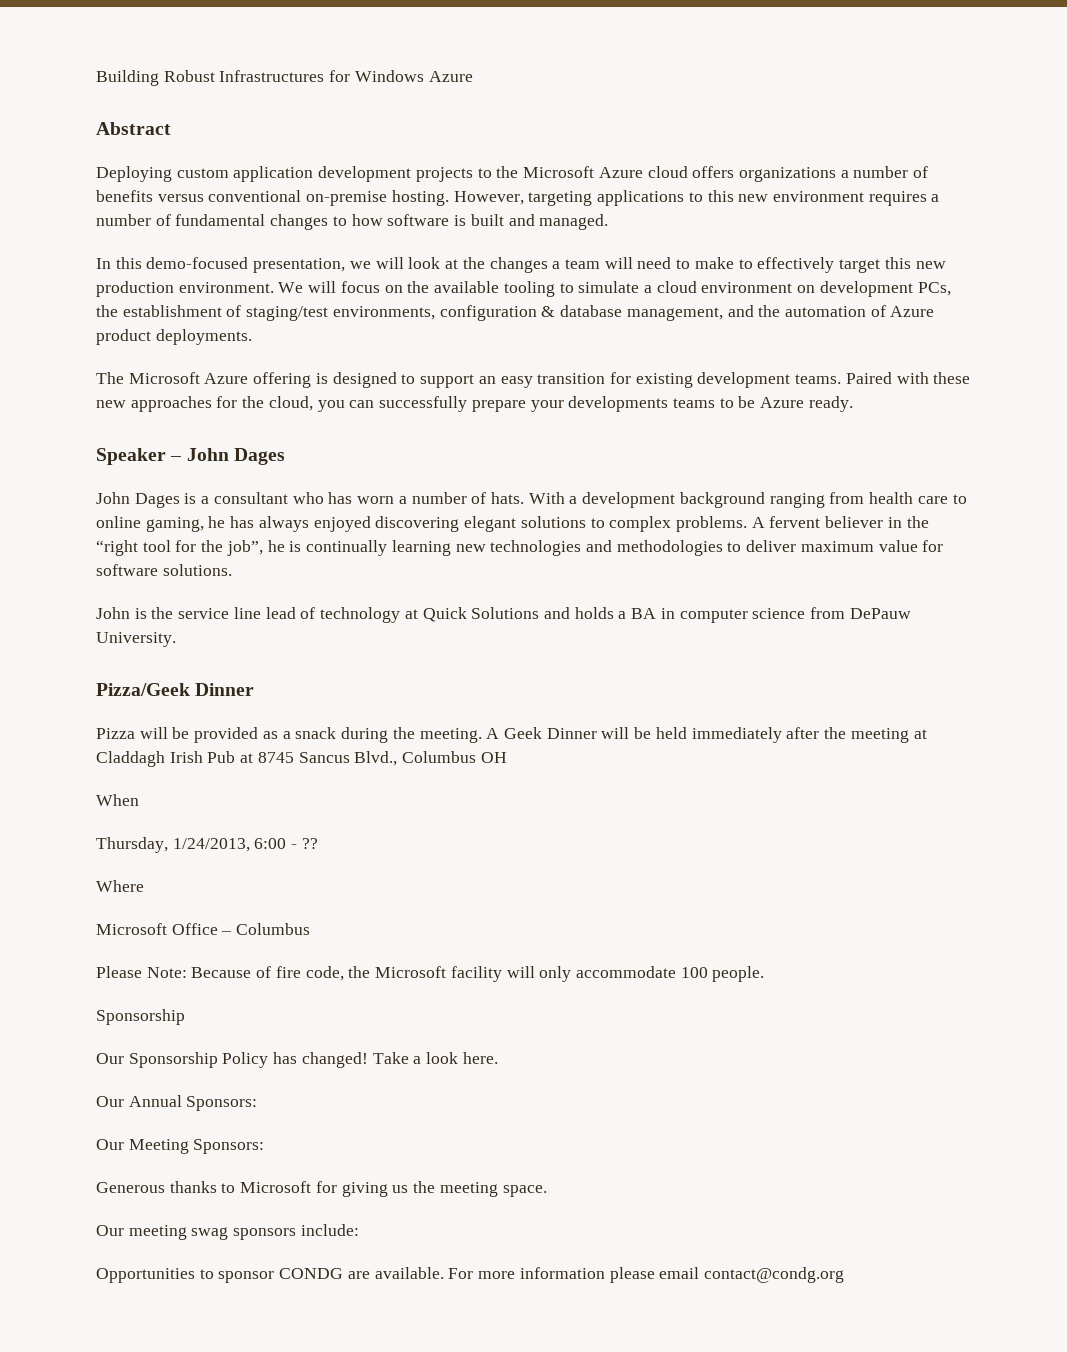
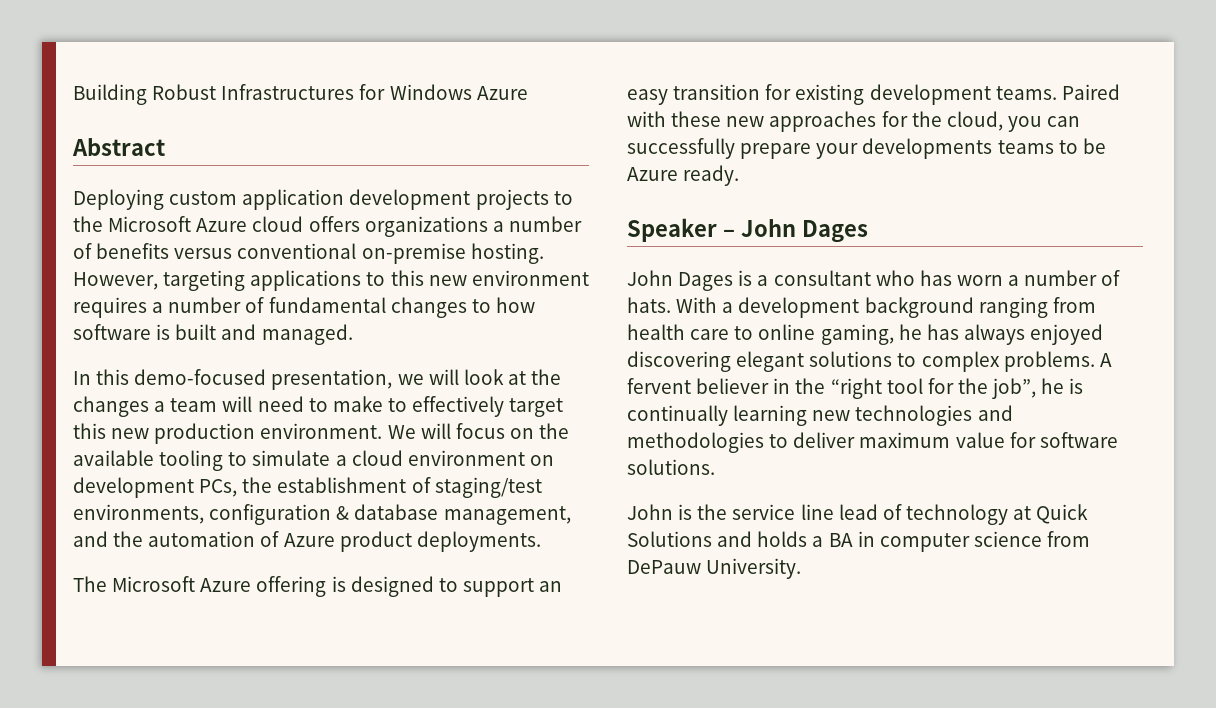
- Pizza/Geek Dinner
- Pizza will be provided as a snack during the meeting. A Geek Dinner will be held immediately after the meeting at Claddagh Irish Pub at 8745 Sancus Blvd., Columbus OH
- When
- Thursday, 1/24/2013, 6:00 - ??
- Where
- Microsoft Office – Columbus
- Please Note: Because of fire code, the Microsoft facility will only accommodate 100 people.
- Sponsorship
- Our Sponsorship Policy has changed! Take a look here.
- Our Annual Sponsors:
- Our Meeting Sponsors:
- Generous thanks to Microsoft for giving us the meeting space.
- Our meeting swag sponsors include:
- Opportunities to sponsor CONDG are available. For more information please email contact@condg.org

